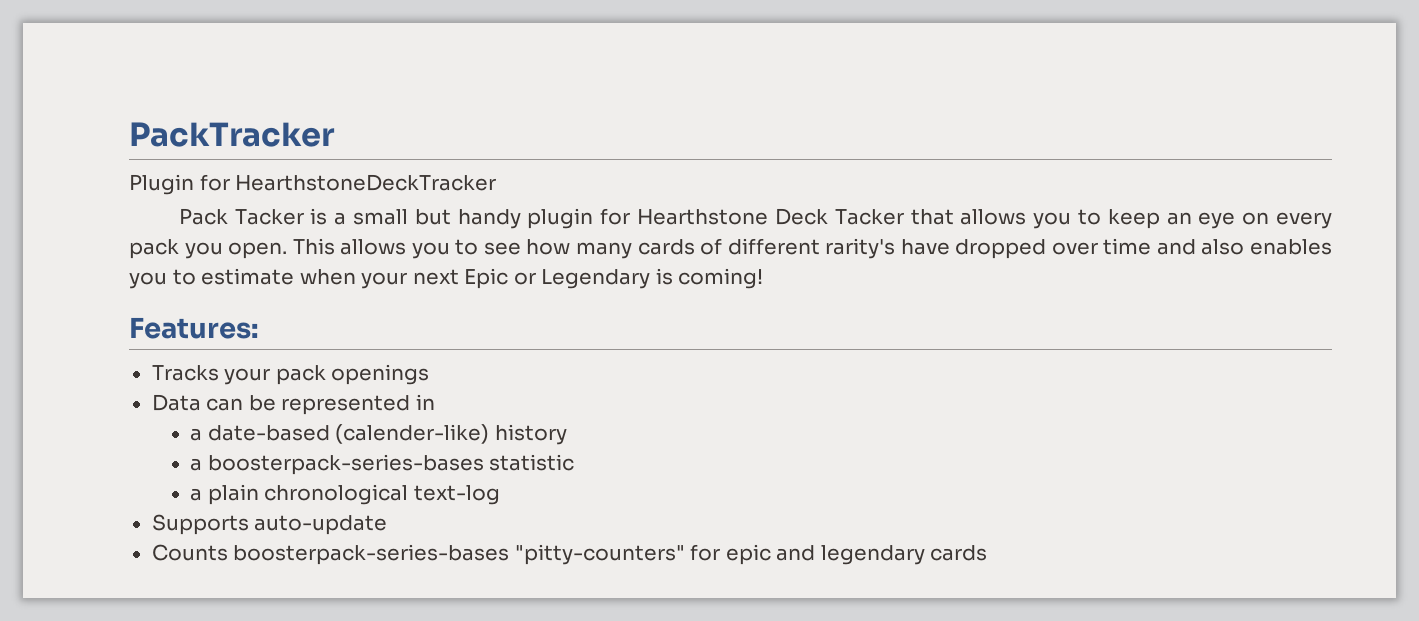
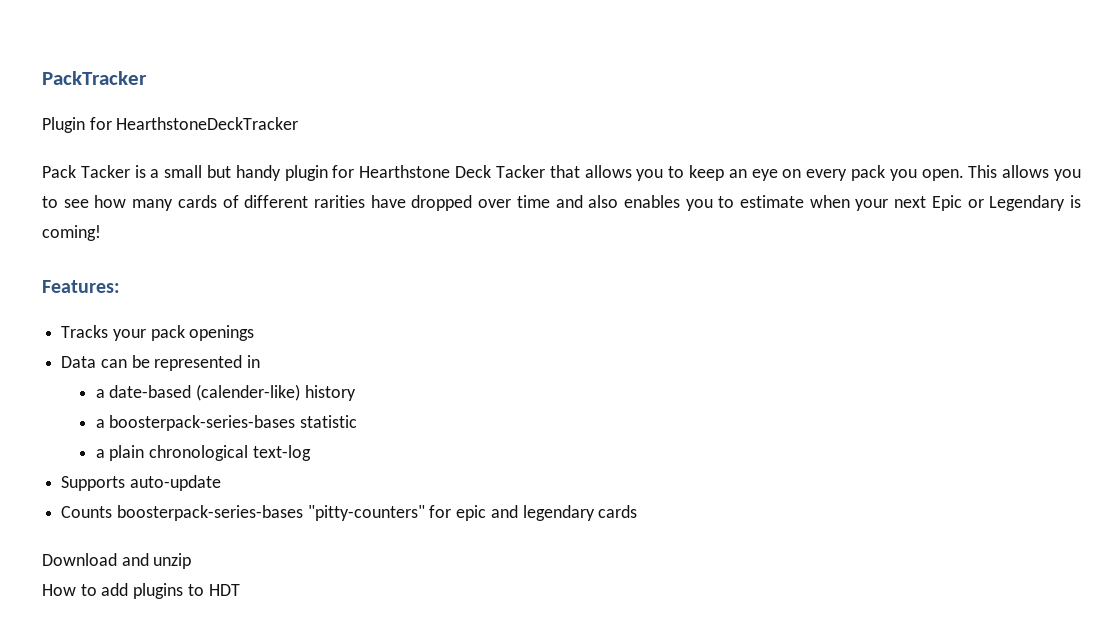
- This allows you to see how many cards of different rarity's have dropped over time and also enables you to estimate when your next Epic or Legendary is coming!
+ This allows you to see how many cards of different rarities have dropped over time and also enables you to estimate when your next Epic or Legendary is coming!
+ Download and unzip
+ How to add plugins to HDT

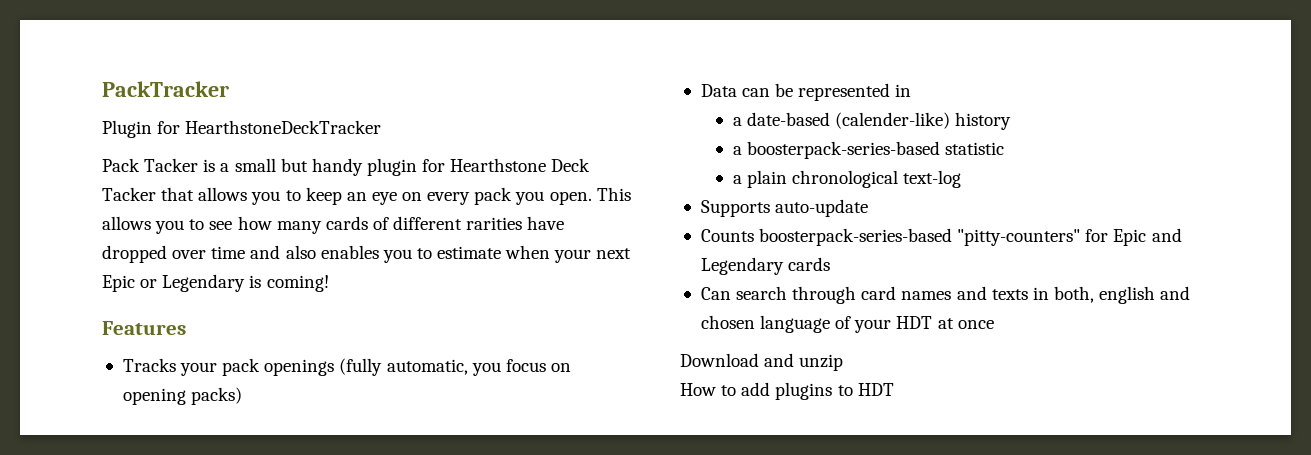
- Features:
+ Features
- Tracks your pack openings
+ Tracks your pack openings (fully automatic, you focus on opening packs)
- a boosterpack-series-bases statistic
+ a boosterpack-series-based statistic
- Counts boosterpack-series-bases "pitty-counters" for epic and legendary cards
+ Counts boosterpack-series-based "pitty-counters" for Epic and Legendary cards
+ Can search through card names and texts in both, english and chosen language of your HDT at once

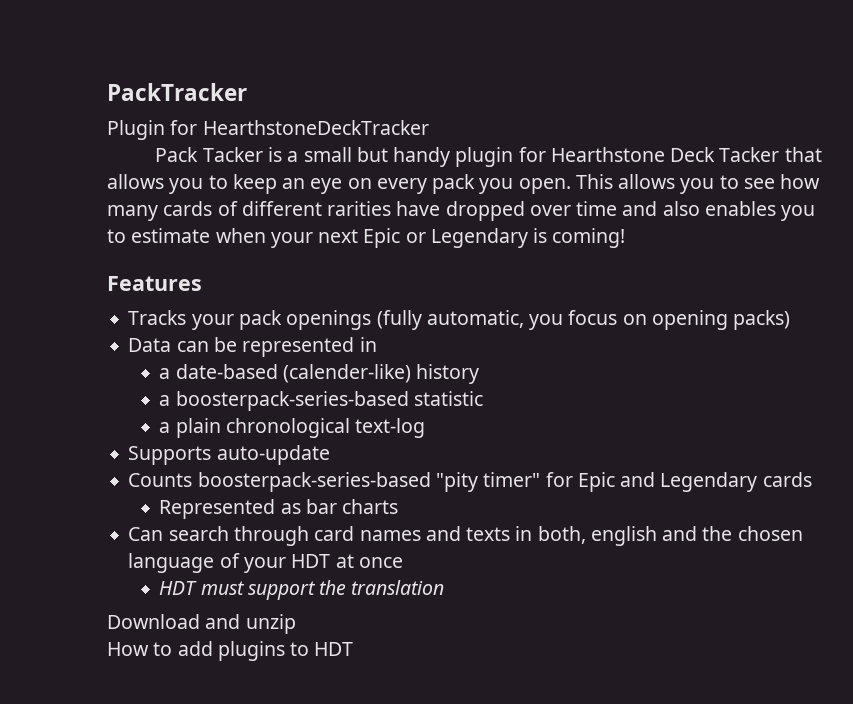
- Counts boosterpack-series-based "pitty-counters" for Epic and Legendary cards
+ Counts boosterpack-series-based "pity timer" for Epic and Legendary cards
+ Represented as bar charts
- Can search through card names and texts in both, english and chosen language of your HDT at once
+ Can search through card names and texts in both, english and the chosen language of your HDT at once
+ HDT must support the translation

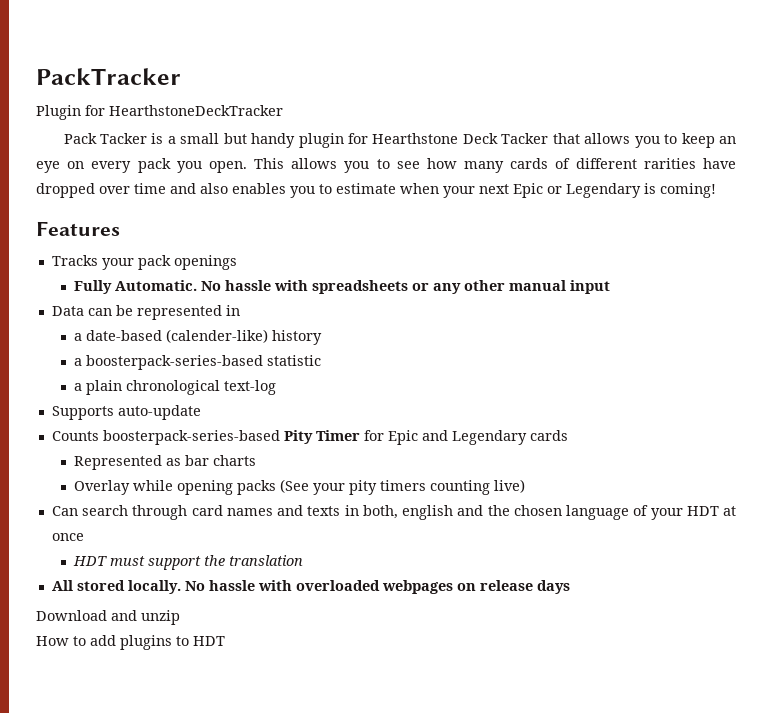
- Tracks your pack openings (fully automatic, you focus on opening packs)
+ Tracks your pack openings
+ Fully Automatic. No hassle with spreadsheets or any other manual input
- Counts boosterpack-series-based "pity timer" for Epic and Legendary cards
+ Counts boosterpack-series-based Pity Timer for Epic and Legendary cards
+ Overlay while opening packs (See your pity timers counting live)
+ All stored locally. No hassle with overloaded webpages on release days

